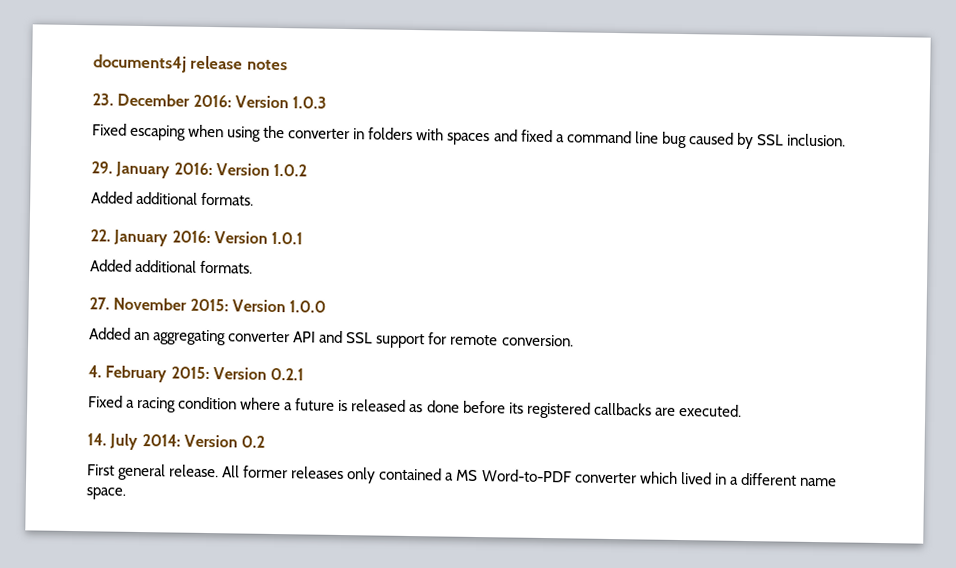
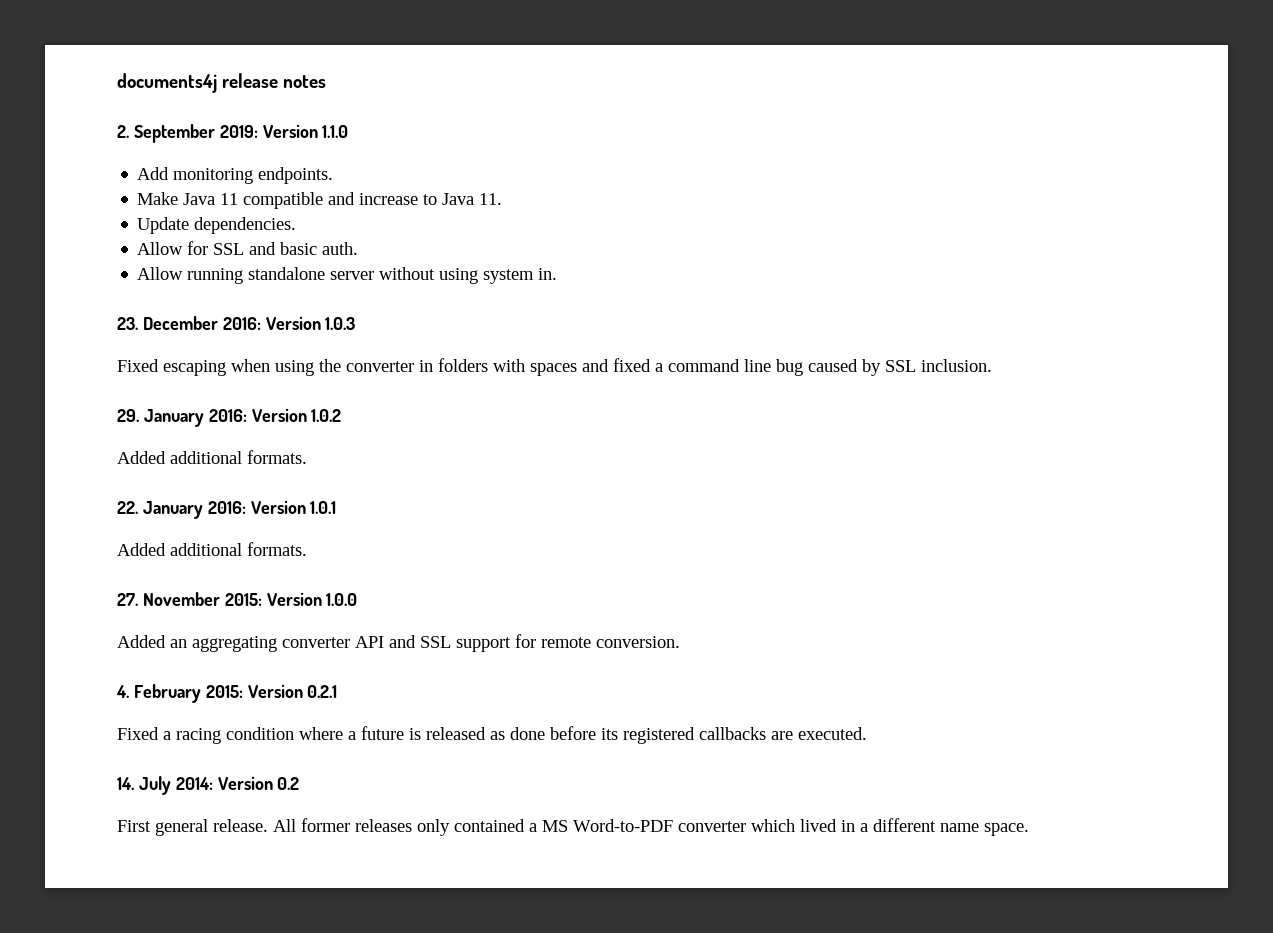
+ 2. September 2019: Version 1.1.0
+ Add monitoring endpoints.
+ Make Java 11 compatible and increase to Java 11.
+ Update dependencies.
+ Allow for SSL and basic auth.
+ Allow running standalone server without using system in.

